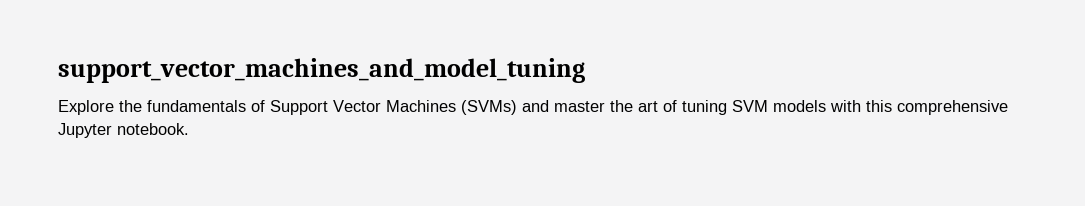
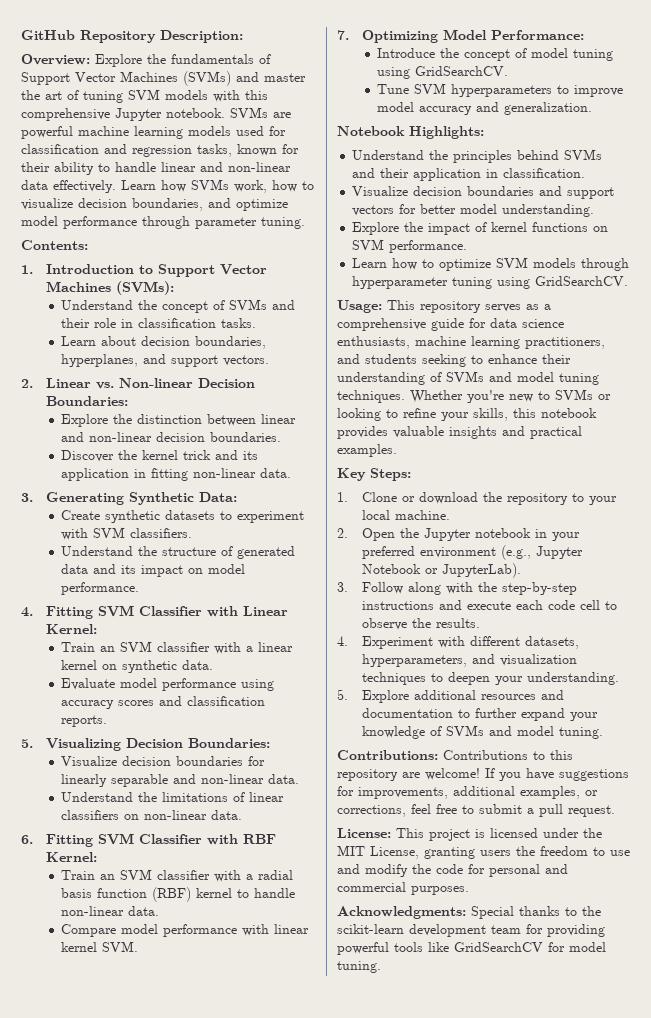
- support_vector_machines_and_model_tuning
- Explore the fundamentals of Support Vector Machines (SVMs) and master the art of tuning SVM models with this comprehensive Jupyter notebook.
+ GitHub Repository Description:
+ Overview: Explore the fundamentals of Support Vector Machines (SVMs) and master the art of tuning SVM models with this comprehensive Jupyter notebook.
+ SVMs are powerful machine learning models used for classification and regression tasks, known for their ability to handle linear and non-linear data effectively. Learn how SVMs work, how to visualize decision boundaries, and optimize model performance through parameter tuning.
+ Contents:
+ 1. Introduction to Support Vector Machines (SVMs):
+ Understand the concept of SVMs and their role in classification tasks.
+ Learn about decision boundaries, hyperplanes, and support vectors.
+ 2. Linear vs. Non-linear Decision Boundaries:
+ Explore the distinction between linear and non-linear decision boundaries.
+ Discover the kernel trick and its application in fitting non-linear data.
+ 3. Generating Synthetic Data:
+ Create synthetic datasets to experiment with SVM classifiers.
+ Understand the structure of generated data and its impact on model performance.
+ 4. Fitting SVM Classifier with Linear Kernel:
+ Train an SVM classifier with a linear kernel on synthetic data.
+ Evaluate model performance using accuracy scores and classification reports.
+ 5. Visualizing Decision Boundaries:
+ Visualize decision boundaries for linearly separable and non-linear data.
+ Understand the limitations of linear classifiers on non-linear data.
+ 6. Fitting SVM Classifier with RBF Kernel:
+ Train an SVM classifier with a radial basis function (RBF) kernel to handle non-linear data.
+ Compare model performance with linear kernel SVM.
+ 7. Optimizing Model Performance:
+ Introduce the concept of model tuning using GridSearchCV.
+ Tune SVM hyperparameters to improve model accuracy and generalization.
+ Notebook Highlights:
+ Understand the principles behind SVMs and their application in classification.
+ Visualize decision boundaries and support vectors for better model understanding.
+ Explore the impact of kernel functions on SVM performance.
+ Learn how to optimize SVM models through hyperparameter tuning using GridSearchCV.
+ Usage: This repository serves as a comprehensive guide for data science enthusiasts, machine learning practitioners, and students seeking to enhance their understanding of SVMs and model tuning techniques. Whether you're new to SVMs or looking to refine your skills, this notebook provides valuable insights and practical examples.
+ Key Steps:
+ 1. Clone or download the repository to your local machine.
+ 2. Open the Jupyter notebook in your preferred environment (e.g., Jupyter Notebook or JupyterLab).
+ 3. Follow along with the step-by-step instructions and execute each code cell to observe the results.
+ 4. Experiment with different datasets, hyperparameters, and visualization techniques to deepen your understanding.
+ 5. Explore additional resources and documentation to further expand your knowledge of SVMs and model tuning.
+ Contributions: Contributions to this repository are welcome! If you have suggestions for improvements, additional examples, or corrections, feel free to submit a pull request.
+ License: This project is licensed under the MIT License, granting users the freedom to use and modify the code for personal and commercial purposes.
+ Acknowledgments: Special thanks to the scikit-learn development team for providing powerful tools like GridSearchCV for model tuning.

